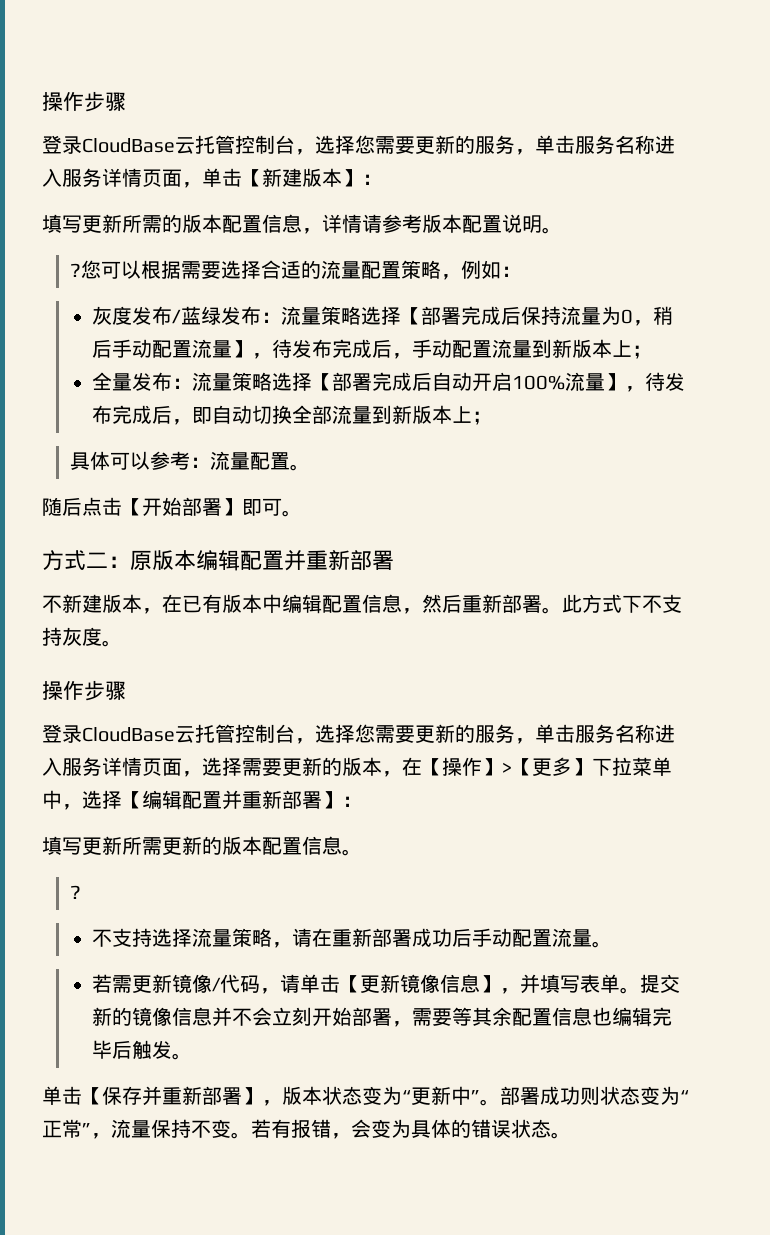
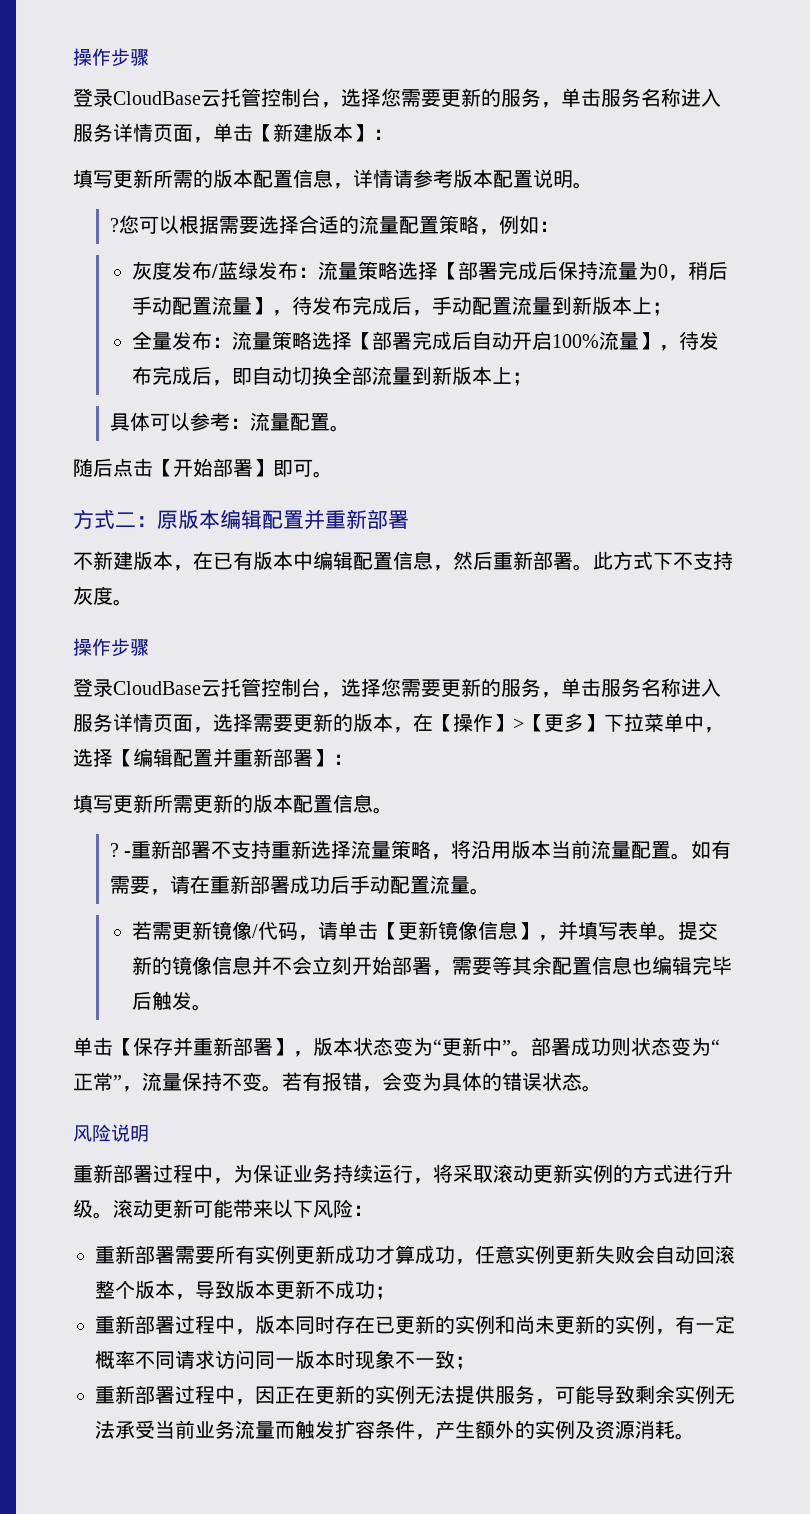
  填写更新所需更新的版本配置信息。
- ?
- 不支持选择流量策略，请在重新部署成功后手动配置流量。
+ ? -重新部署不支持重新选择流量策略，将沿用版本当前流量配置。如有需要，请在重新部署成功后手动配置流量。
+ 风险说明
+ 重新部署过程中，为保证业务持续运行，将采取滚动更新实例的方式进行升级。滚动更新可能带来以下风险：
+ 重新部署需要所有实例更新成功才算成功，任意实例更新失败会自动回滚整个版本，导致版本更新不成功；
+ 重新部署过程中，版本同时存在已更新的实例和尚未更新的实例，有一定概率不同请求访问同一版本时现象不一致；
+ 重新部署过程中，因正在更新的实例无法提供服务，可能导致剩余实例无法承受当前业务流量而触发扩容条件，产生额外的实例及资源消耗。

